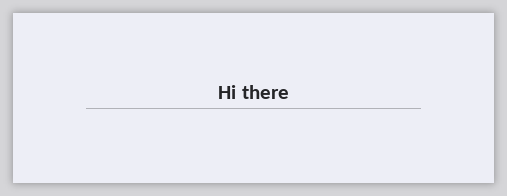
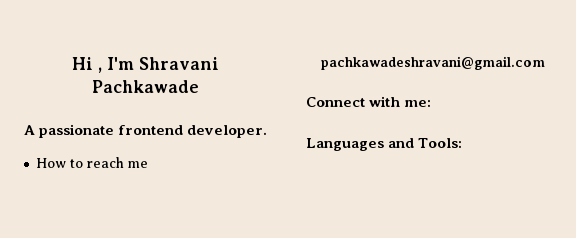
- Hi there
+ Hi , I'm Shravani Pachkawade
+ A passionate frontend developer.
+ How to reach me pachkawadeshravani@gmail.com
+ Connect with me:
+ Languages and Tools:

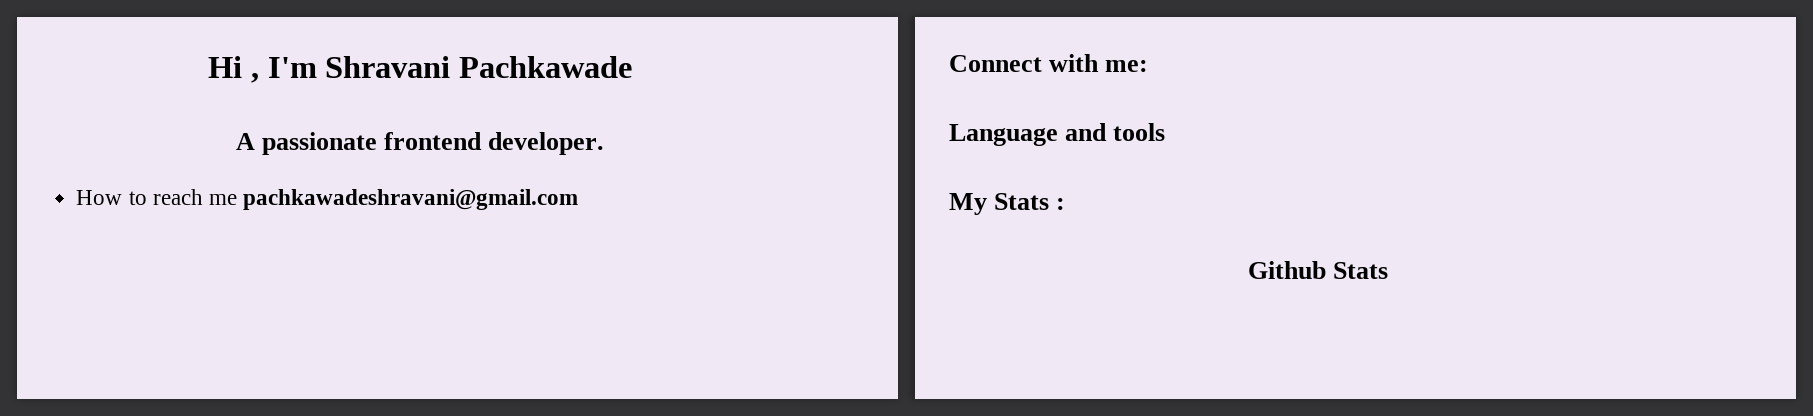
- Languages and Tools:
+ Language and tools
+ My Stats :
+ Github Stats

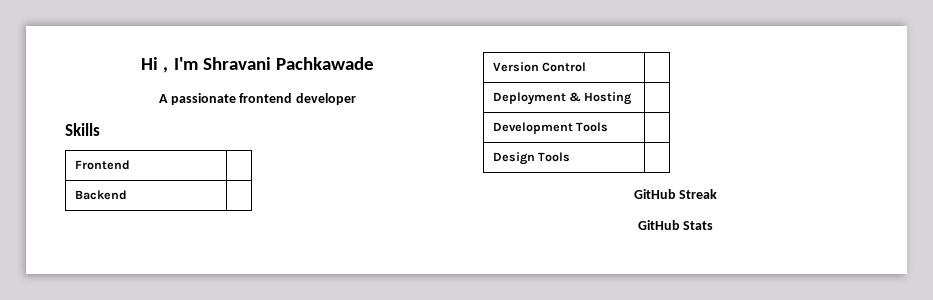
- A passionate frontend developer.
- How to reach me pachkawadeshravani@gmail.com
- Connect with me:
- Language and tools
- My Stats :
- Github Stats
+ A passionate frontend developer
+ Skills
+ Frontend |
+ Backend |
+ Version Control |
+ Deployment & Hosting |
+ Development Tools |
+ Design Tools |
+ GitHub Streak
+ GitHub Stats

